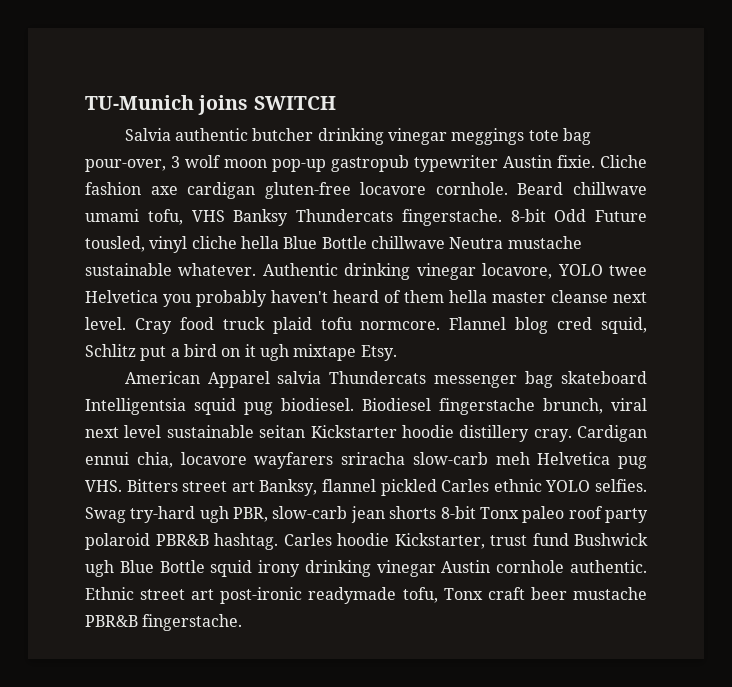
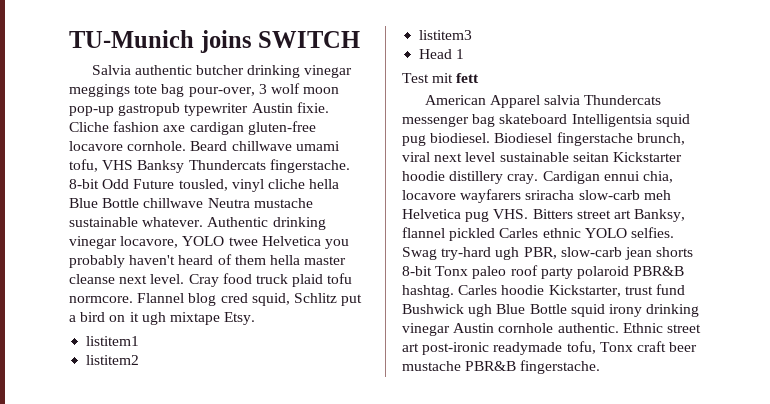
+ listitem1
+ listitem2
+ listitem3
+ Head 1
+ Test mit fett

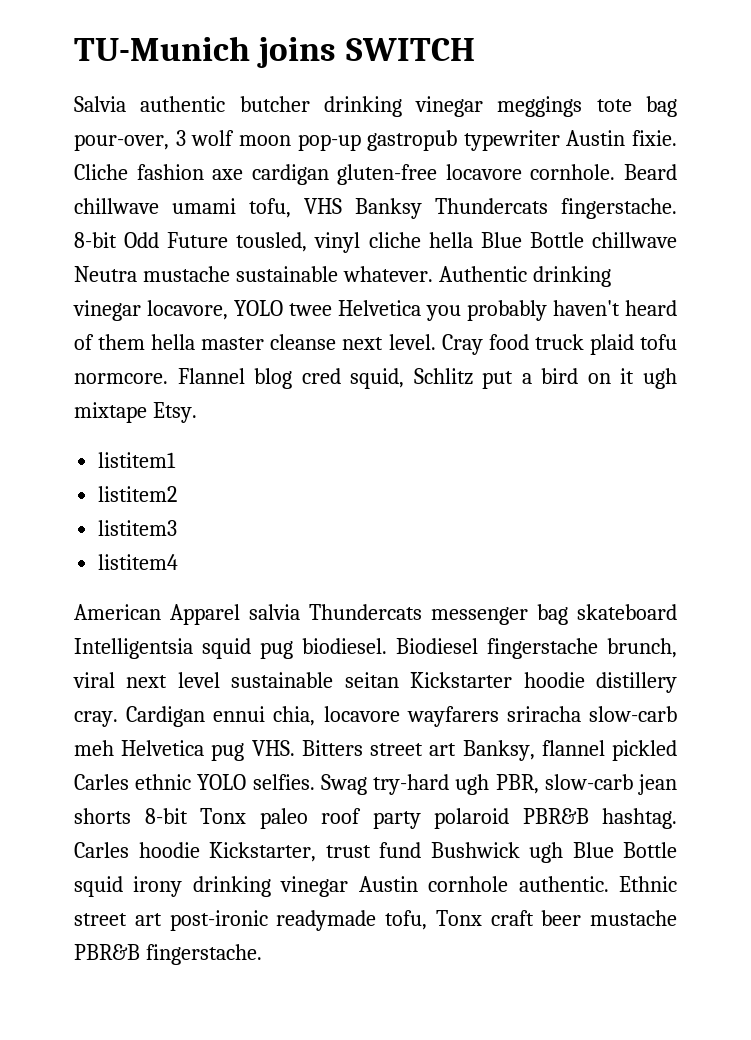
- Head 1
- Test mit fett
+ listitem4

